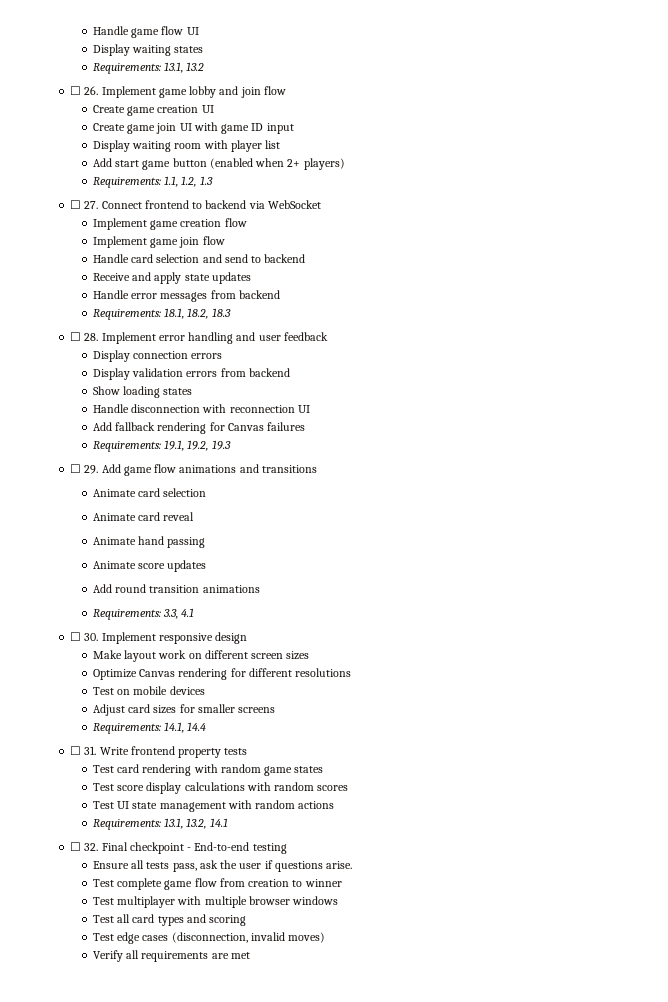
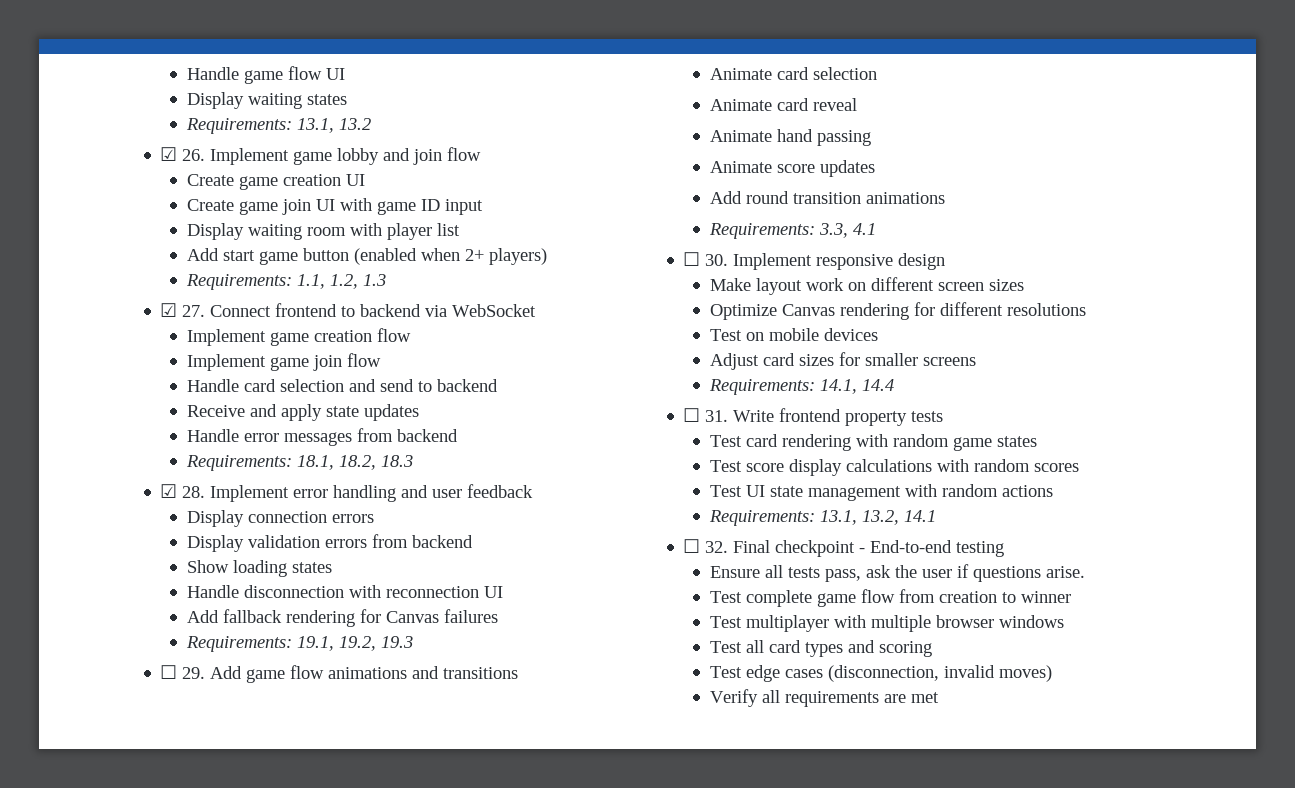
- ☐ 26. Implement game lobby and join flow
+ ☑ 26. Implement game lobby and join flow
- ☐ 27. Connect frontend to backend via WebSocket
+ ☑ 27. Connect frontend to backend via WebSocket
- ☐ 28. Implement error handling and user feedback
+ ☑ 28. Implement error handling and user feedback

